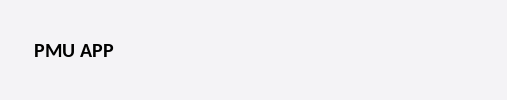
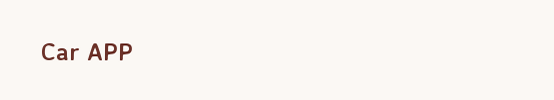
- PMU APP
+ Car APP

